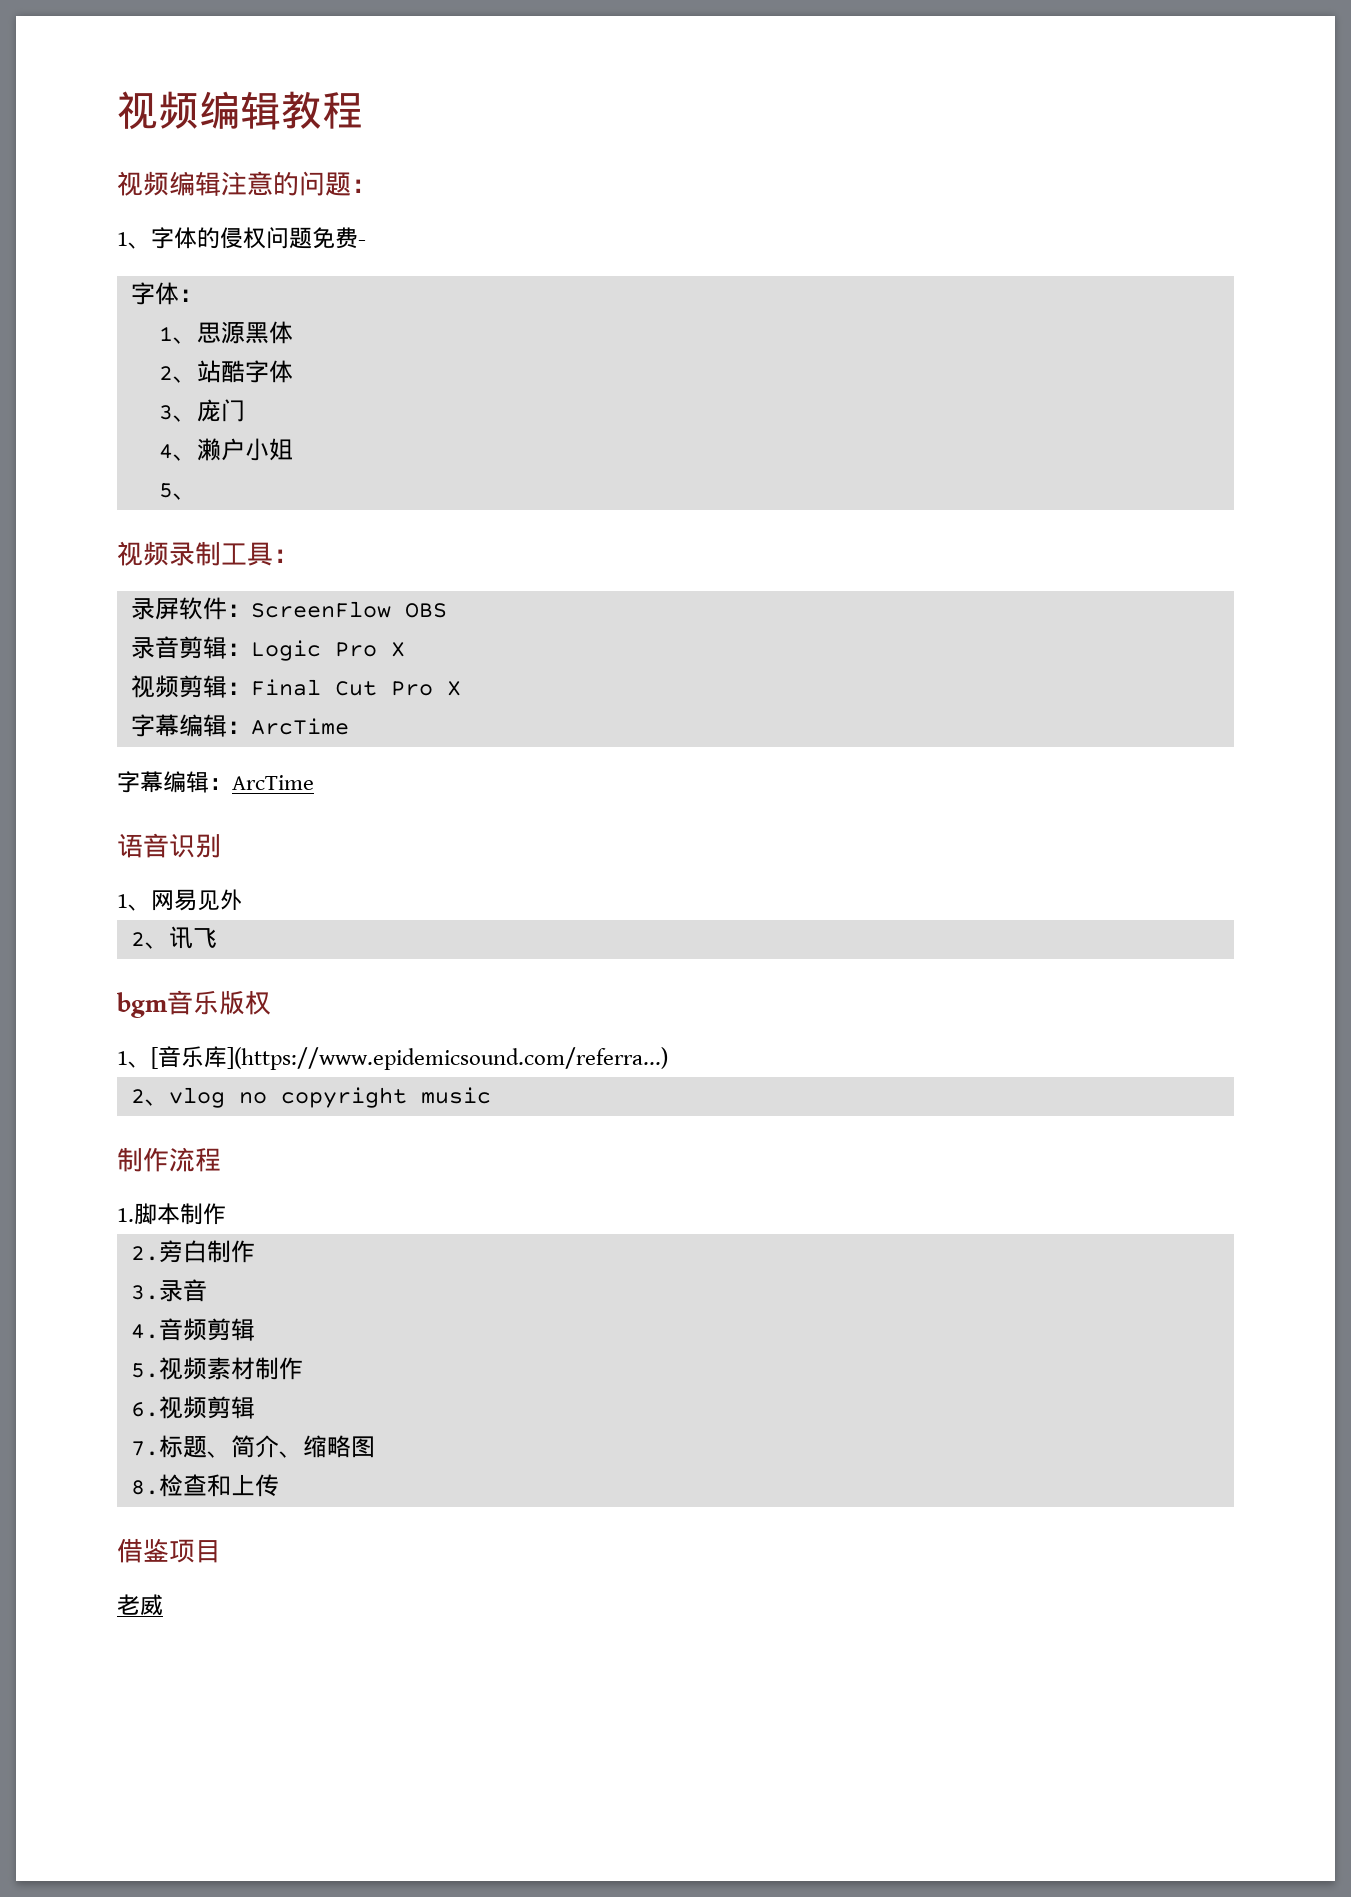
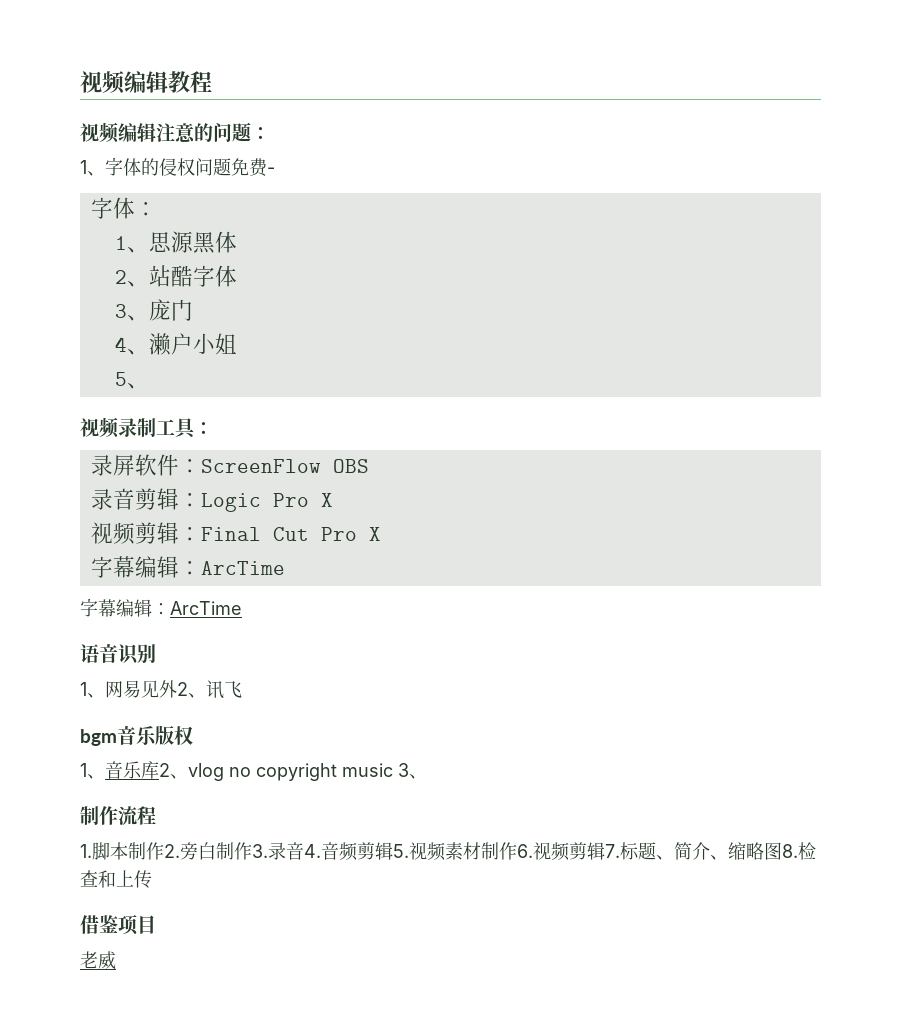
- 1、网易见外
- 2、讯飞
+ 1、网易见外2、讯飞
- 1、[音乐库](https://www.epidemicsound.com/referra...)
- 2、vlog no copyright music
+ 1、音乐库2、vlog no copyright music 3、
- 1.脚本制作
- 2.旁白制作
- 3.录音
- 4.音频剪辑
- 5.视频素材制作
- 6.视频剪辑
- 7.标题、简介、缩略图
- 8.检查和上传
+ 1.脚本制作2.旁白制作3.录音4.音频剪辑5.视频素材制作6.视频剪辑7.标题、简介、缩略图8.检查和上传

